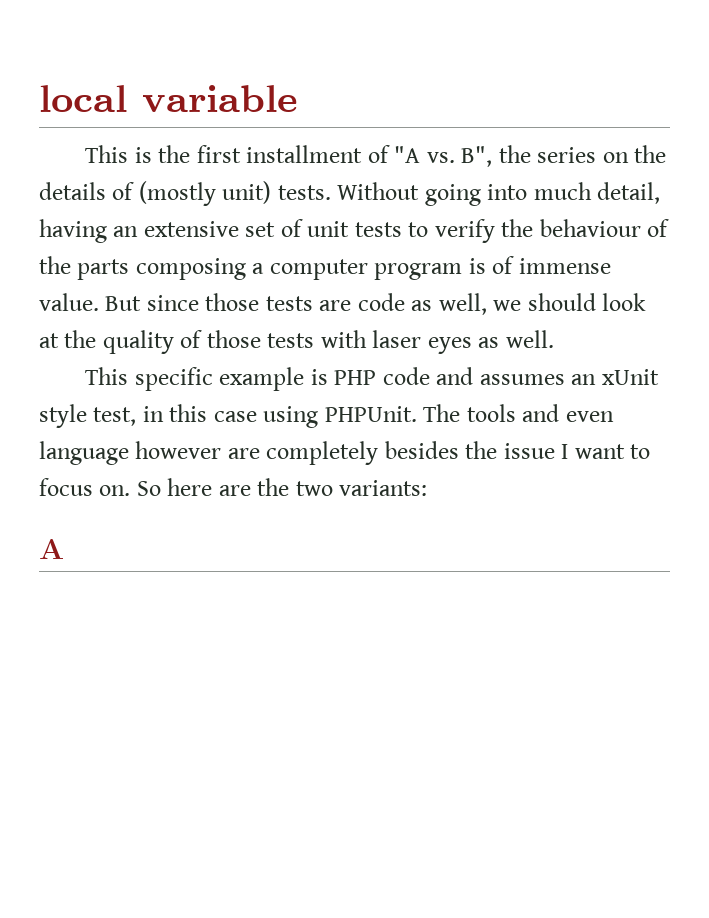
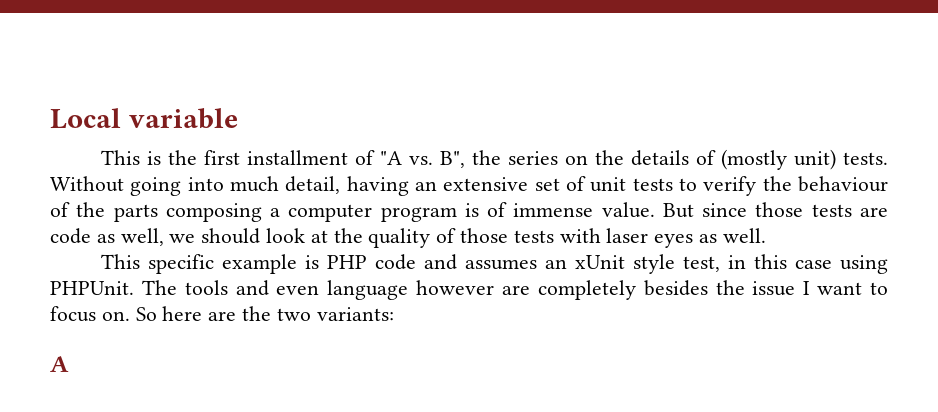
- local variable
+ Local variable

